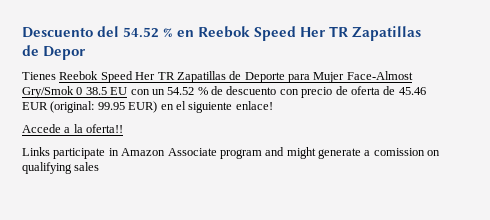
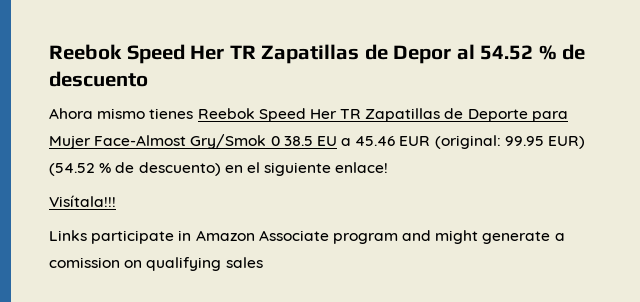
- Descuento del 54.52 % en Reebok Speed Her TR Zapatillas de Depor
- Tienes Reebok Speed Her TR Zapatillas de Deporte para Mujer Face-Almost Gry/Smok 0 38.5 EU con un 54.52 % de descuento con precio de oferta de 45.46 EUR (original: 99.95 EUR) en el siguiente enlace!
+ Reebok Speed Her TR Zapatillas de Depor al 54.52 % de descuento
+ Ahora mismo tienes Reebok Speed Her TR Zapatillas de Deporte para Mujer Face-Almost Gry/Smok 0 38.5 EU a 45.46 EUR (original: 99.95 EUR) (54.52 % de descuento) en el siguiente enlace!
- Accede a la oferta!!
+ Visítala!!!

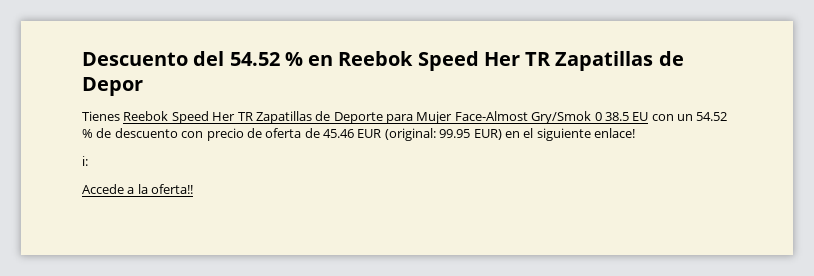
- Reebok Speed Her TR Zapatillas de Depor al 54.52 % de descuento
- Ahora mismo tienes Reebok Speed Her TR Zapatillas de Deporte para Mujer Face-Almost Gry/Smok 0 38.5 EU a 45.46 EUR (original: 99.95 EUR) (54.52 % de descuento) en el siguiente enlace!
+ Descuento del 54.52 % en Reebok Speed Her TR Zapatillas de Depor
+ Tienes Reebok Speed Her TR Zapatillas de Deporte para Mujer Face-Almost Gry/Smok 0 38.5 EU con un 54.52 % de descuento con precio de oferta de 45.46 EUR (original: 99.95 EUR) en el siguiente enlace!
- Visítala!!!
- Links participate in Amazon Associate program and might generate a comission on qualifying sales
+ ℹ:
+ Accede a la oferta!!

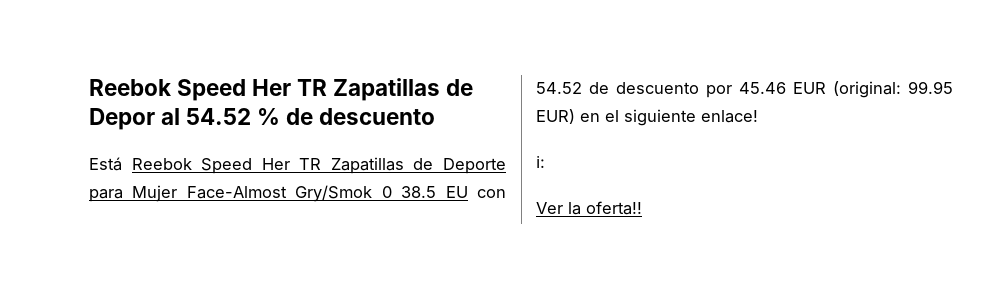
- Descuento del 54.52 % en Reebok Speed Her TR Zapatillas de Depor
- Tienes Reebok Speed Her TR Zapatillas de Deporte para Mujer Face-Almost Gry/Smok 0 38.5 EU con un 54.52 % de descuento con precio de oferta de 45.46 EUR (original: 99.95 EUR) en el siguiente enlace!
+ Reebok Speed Her TR Zapatillas de Depor al 54.52 % de descuento
+ Está Reebok Speed Her TR Zapatillas de Deporte para Mujer Face-Almost Gry/Smok 0 38.5 EU con 54.52 de descuento por 45.46 EUR (original: 99.95 EUR) en el siguiente enlace!
- Accede a la oferta!!
+ Ver la oferta!!

